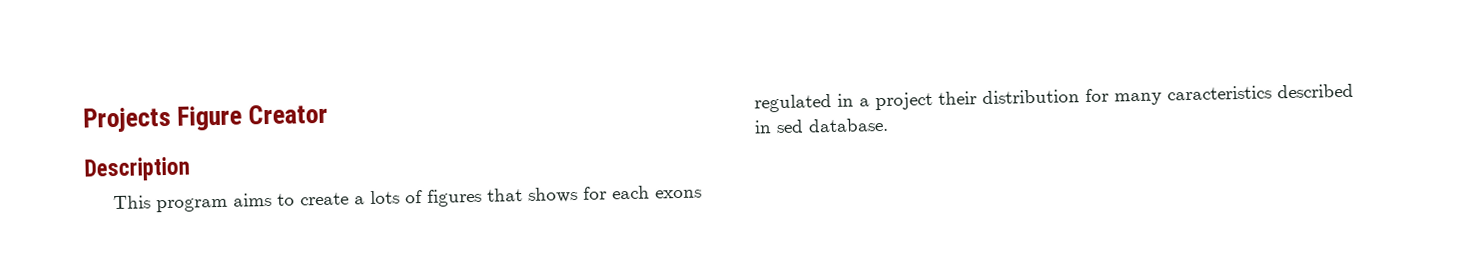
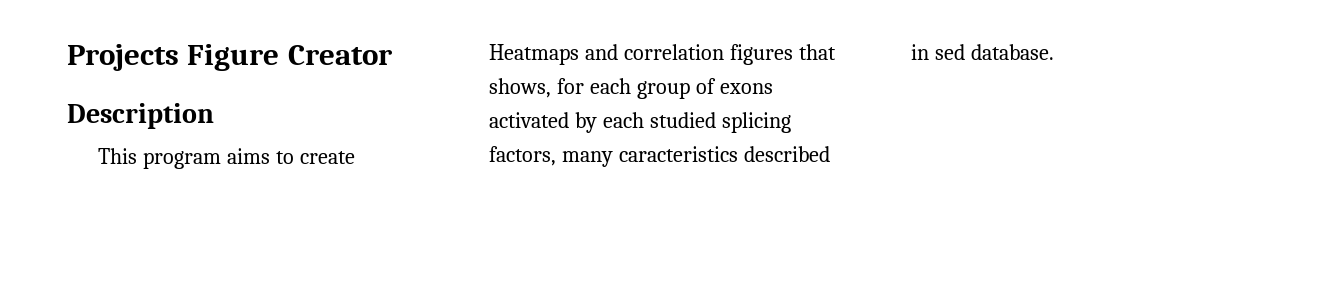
- This program aims to create a lots of figures that shows for each exons regulated in a project their distribution for many caracteristics described in sed database.
+ This program aims to create Heatmaps and correlation figures that shows, for each group of exons activated by each studied splicing factors, many caracteristics described in sed database.

